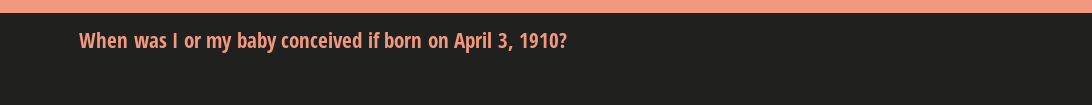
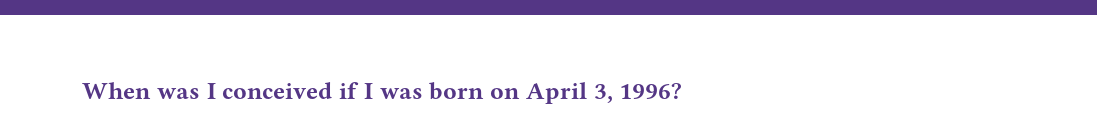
- When was I or my baby conceived if born on April 3, 1910?
+ When was I conceived if I was born on April 3, 1996?

